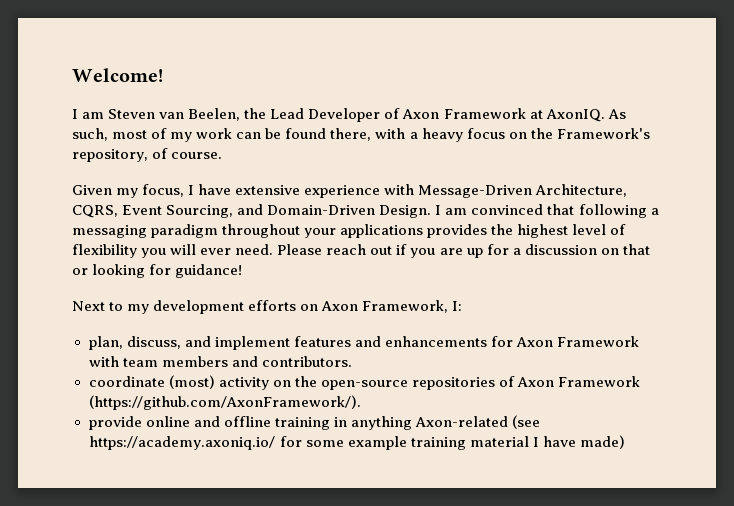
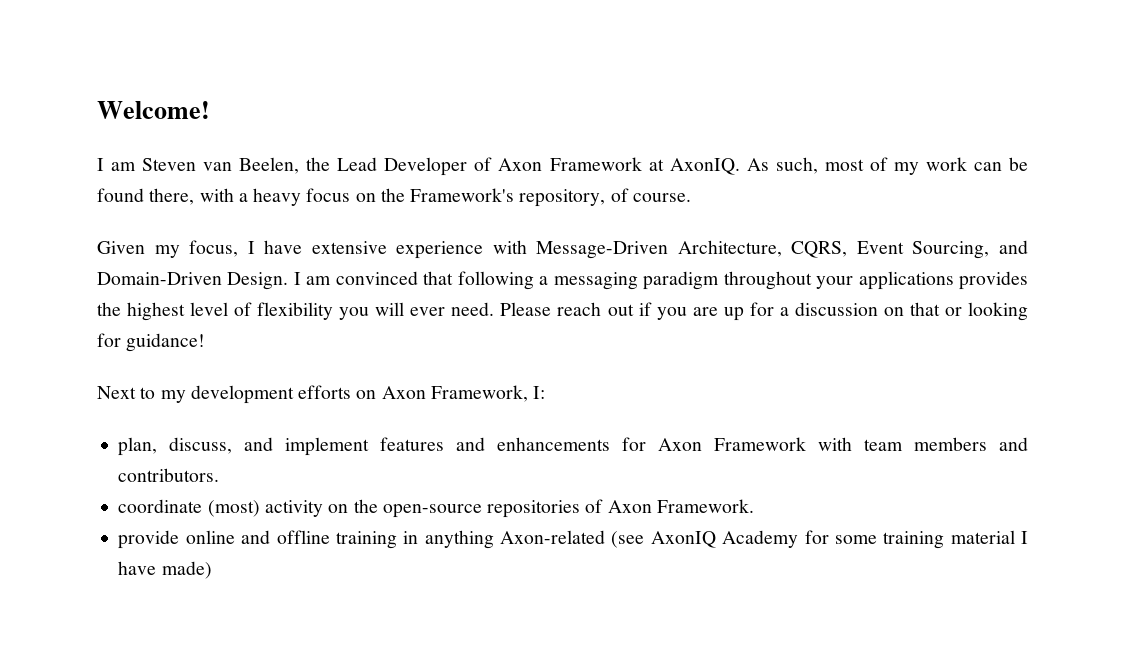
- coordinate (most) activity on the open-source repositories of Axon Framework (https://github.com/AxonFramework/).
+ coordinate (most) activity on the open-source repositories of Axon Framework.
- provide online and offline training in anything Axon-related (see https://academy.axoniq.io/ for some example training material I have made)
+ provide online and offline training in anything Axon-related (see AxonIQ Academy for some training material I have made)

